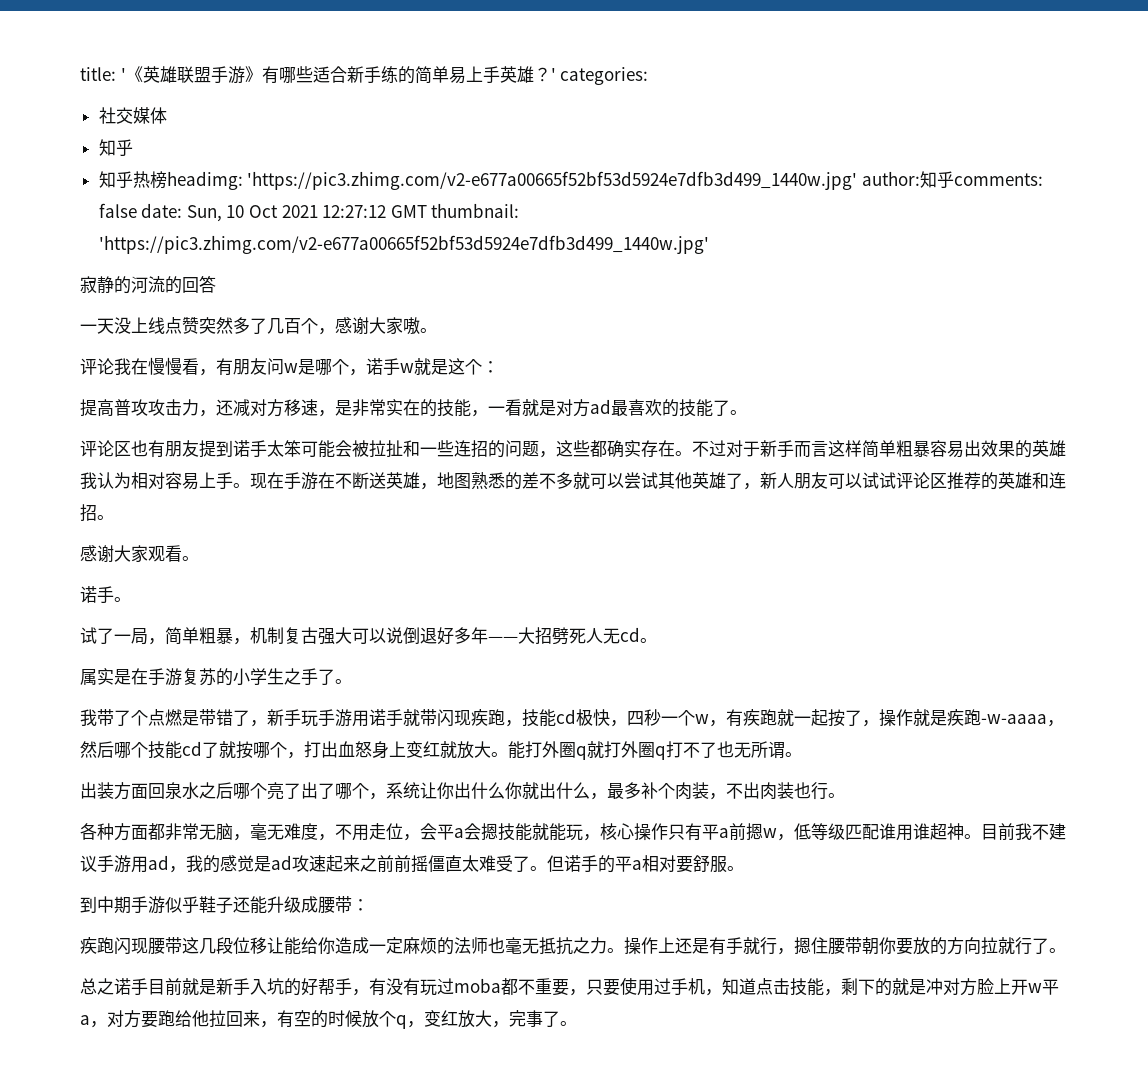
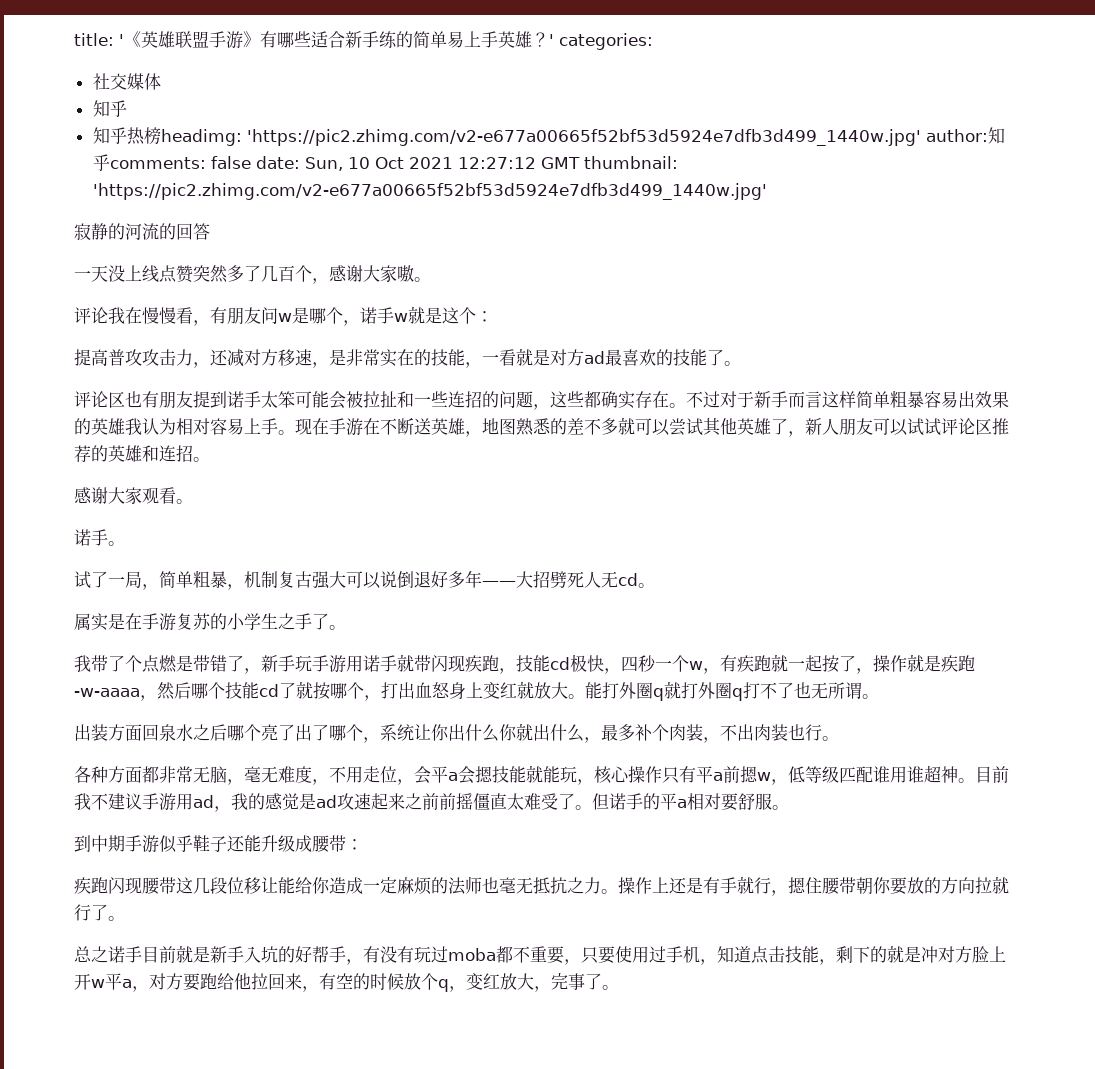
- 知乎热榜headimg: 'https://pic3.zhimg.com/v2-e677a00665f52bf53d5924e7dfb3d499_1440w.jpg' author:知乎comments: false date: Sun, 10 Oct 2021 12:27:12 GMT thumbnail: 'https://pic3.zhimg.com/v2-e677a00665f52bf53d5924e7dfb3d499_1440w.jpg'
+ 知乎热榜headimg: 'https://pic2.zhimg.com/v2-e677a00665f52bf53d5924e7dfb3d499_1440w.jpg' author:知乎comments: false date: Sun, 10 Oct 2021 12:27:12 GMT thumbnail: 'https://pic2.zhimg.com/v2-e677a00665f52bf53d5924e7dfb3d499_1440w.jpg'

